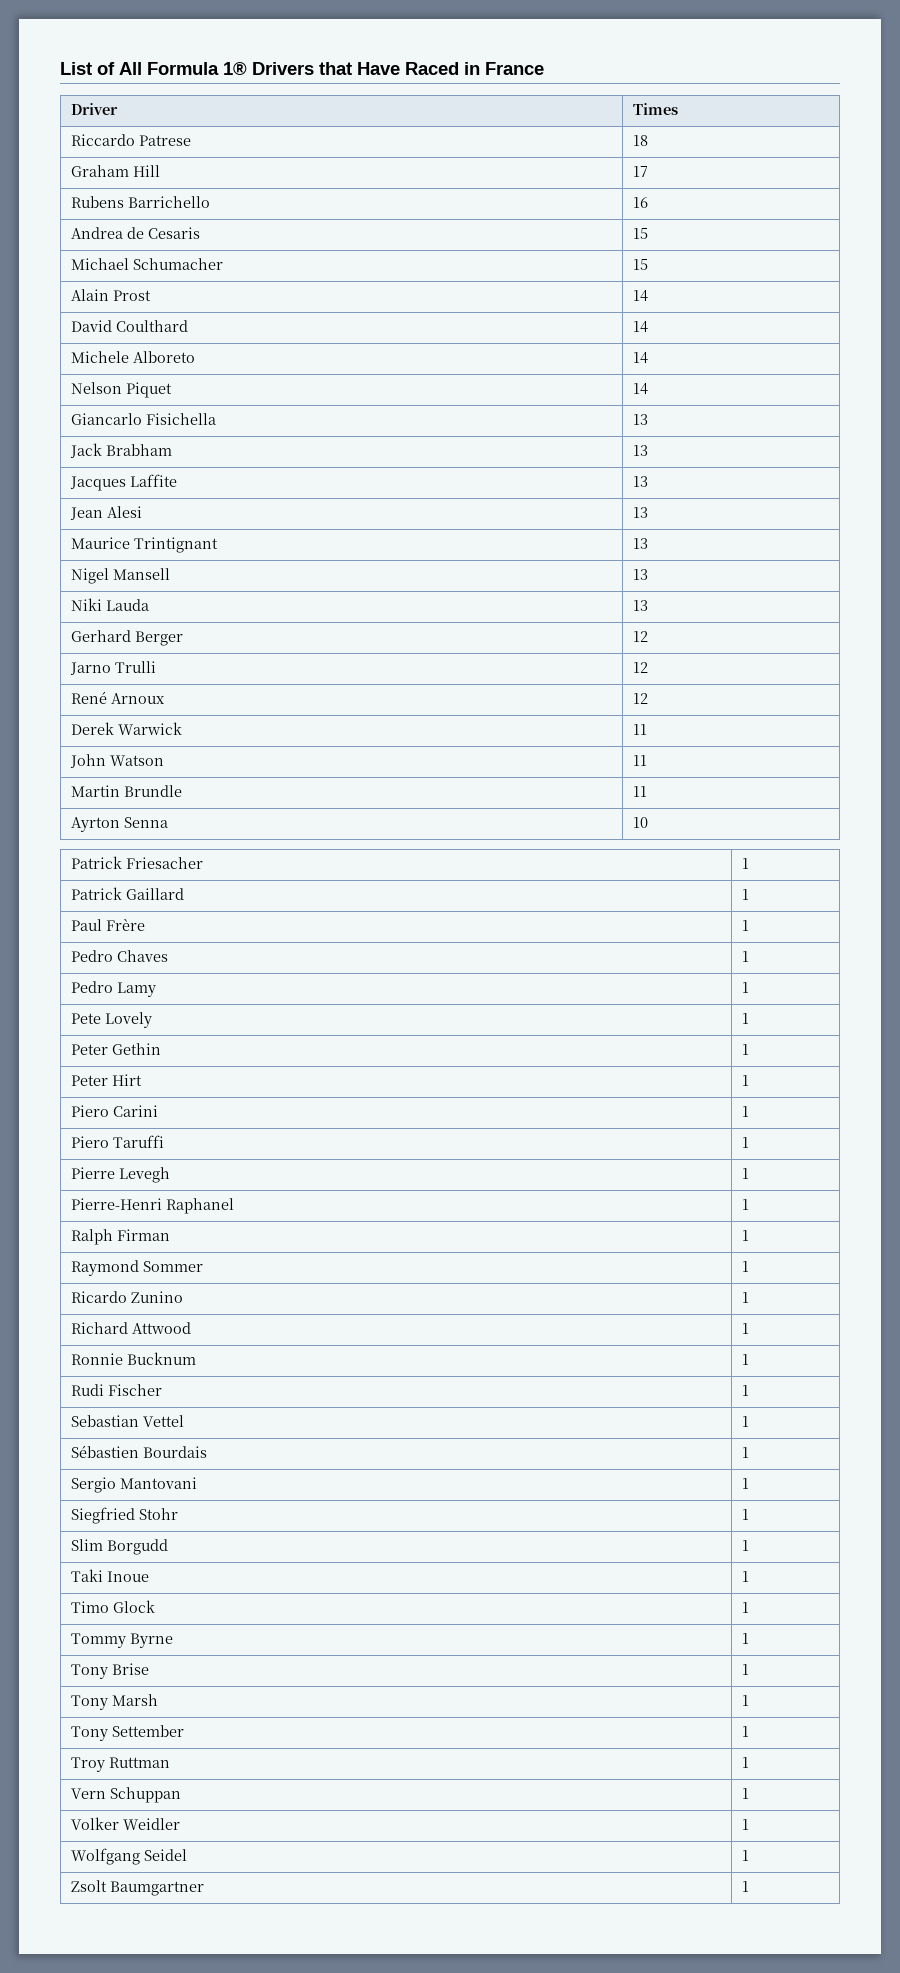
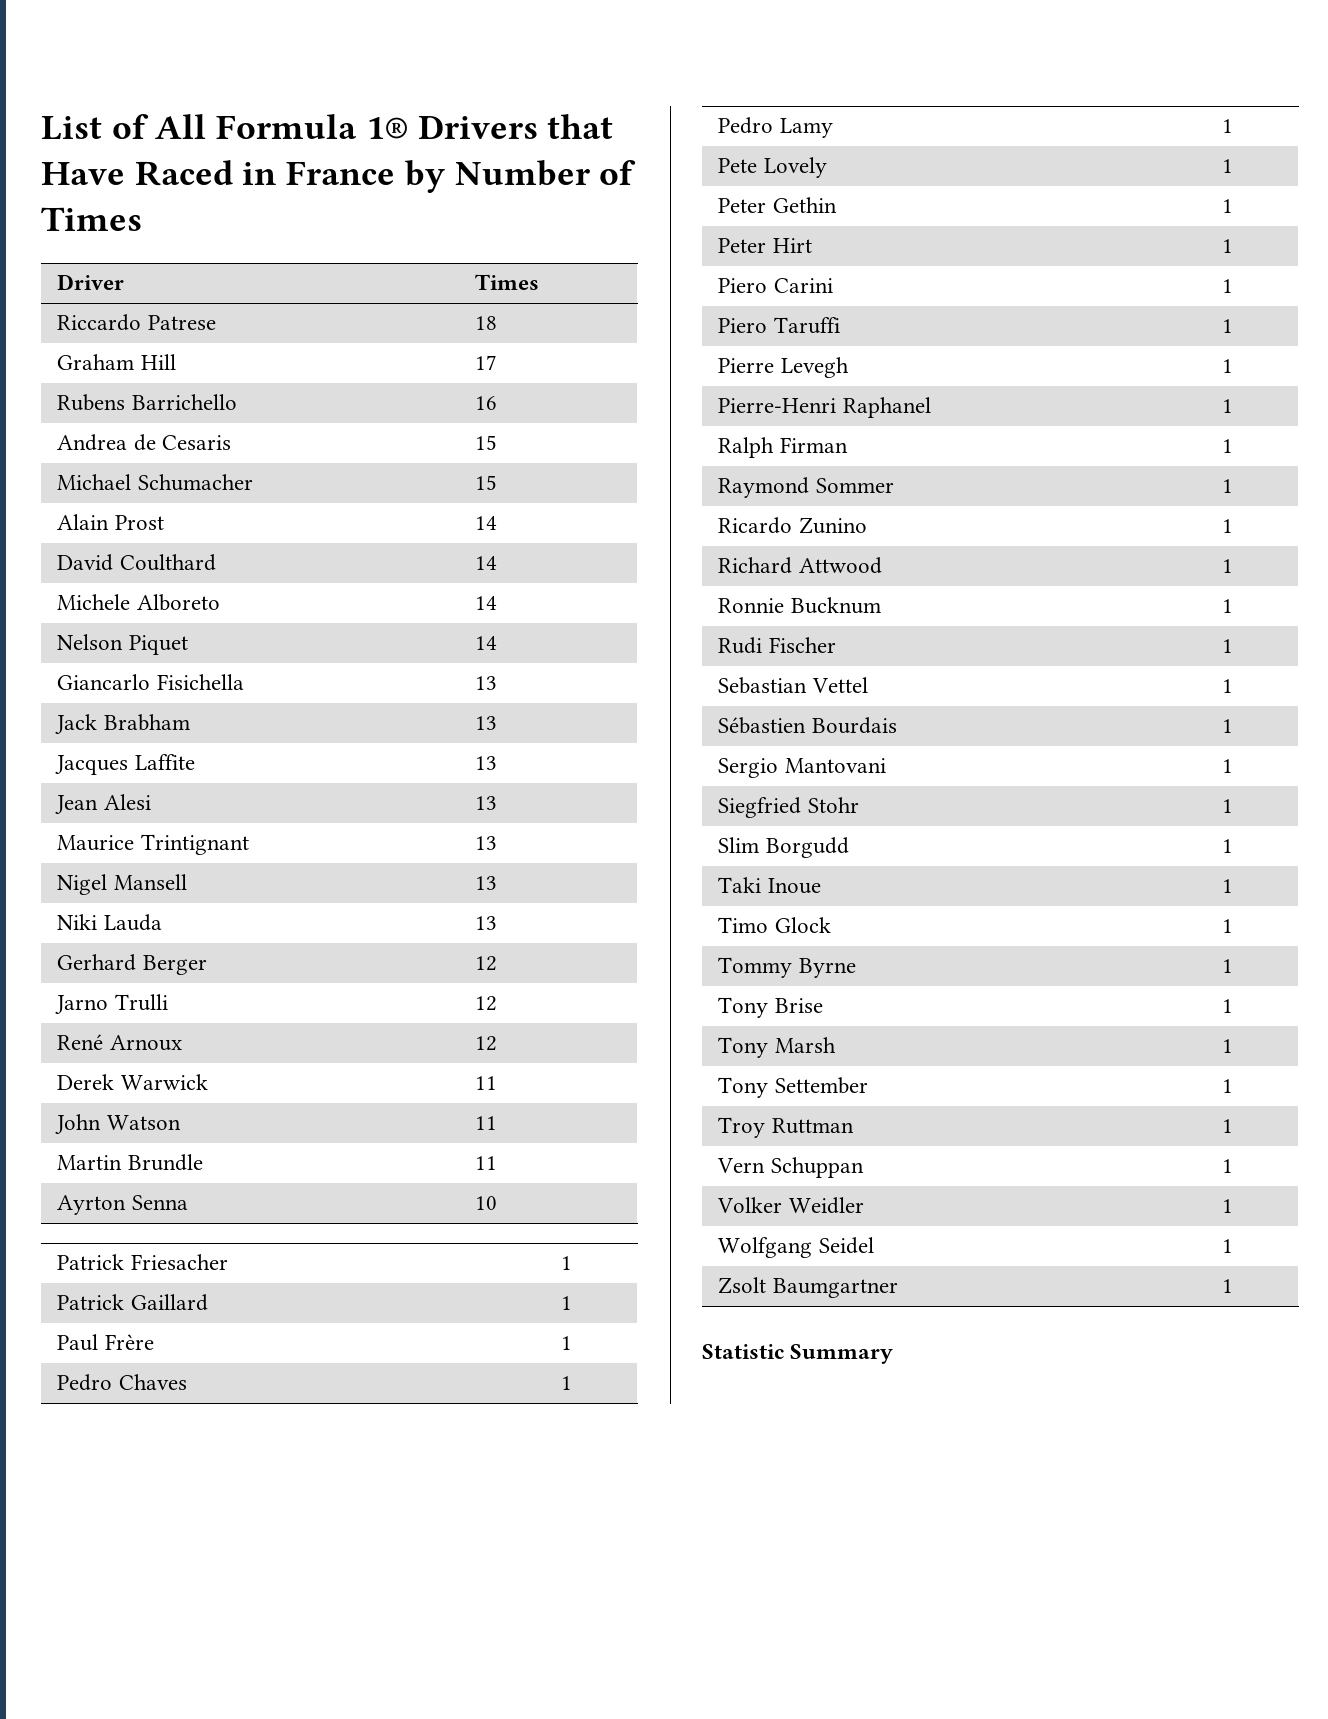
- List of All Formula 1® Drivers that Have Raced in France
+ List of All Formula 1® Drivers that Have Raced in France by Number of Times
+ Statistic Summary

